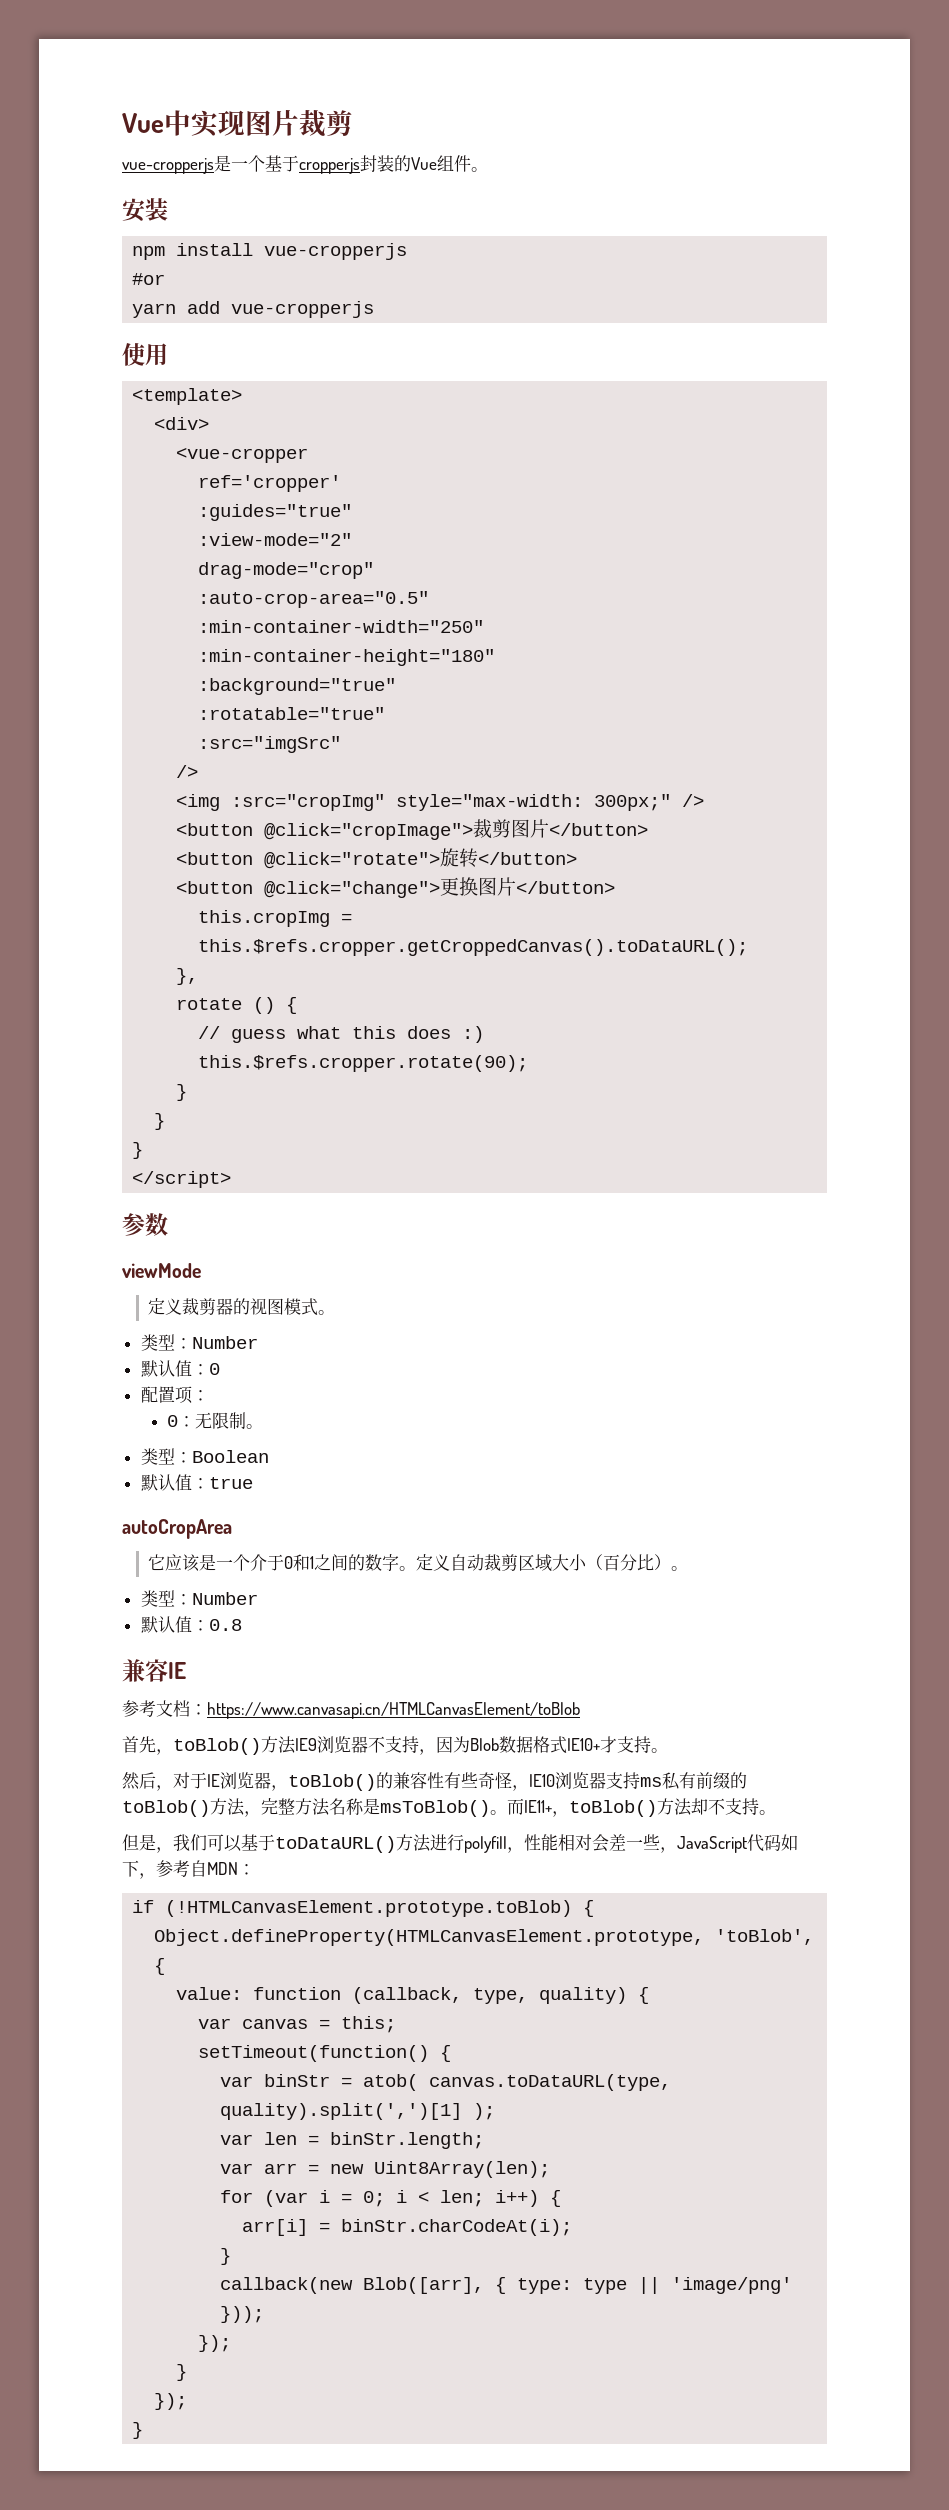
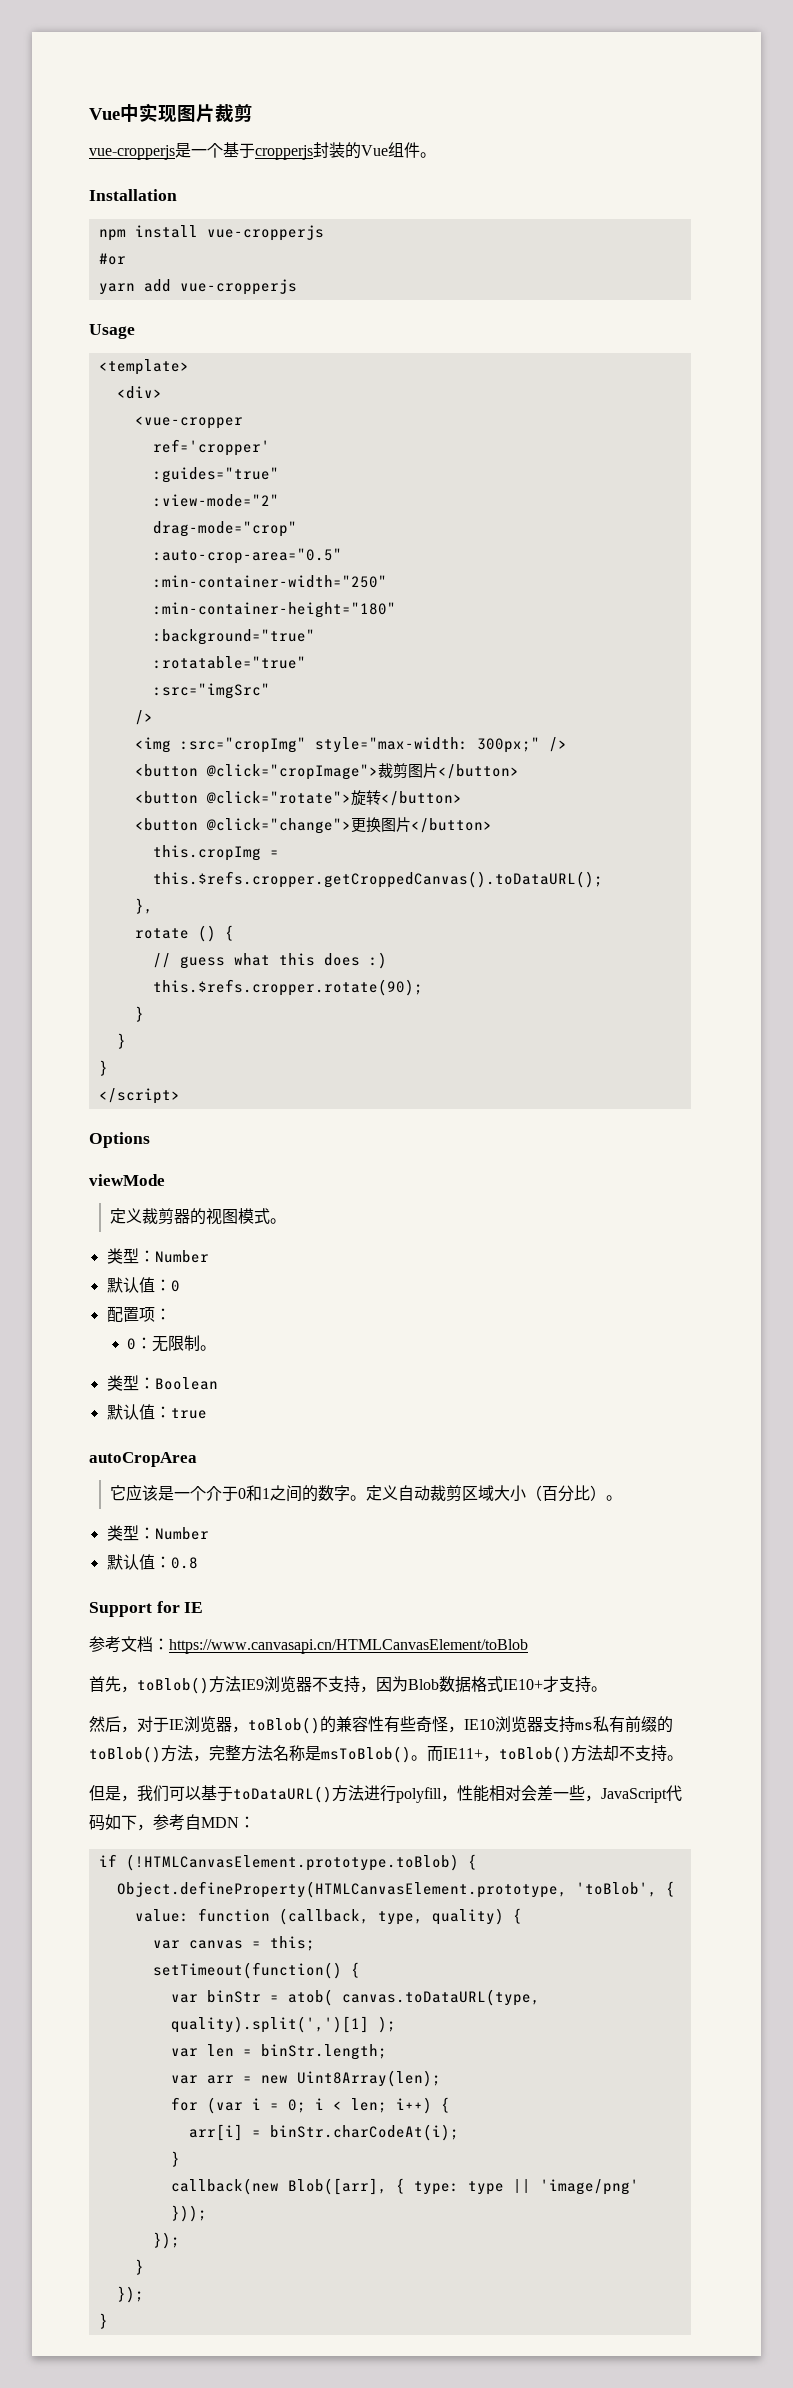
- 安装
+ Installation
- 使用
+ Usage
- 参数
+ Options
- 兼容IE
+ Support for IE

